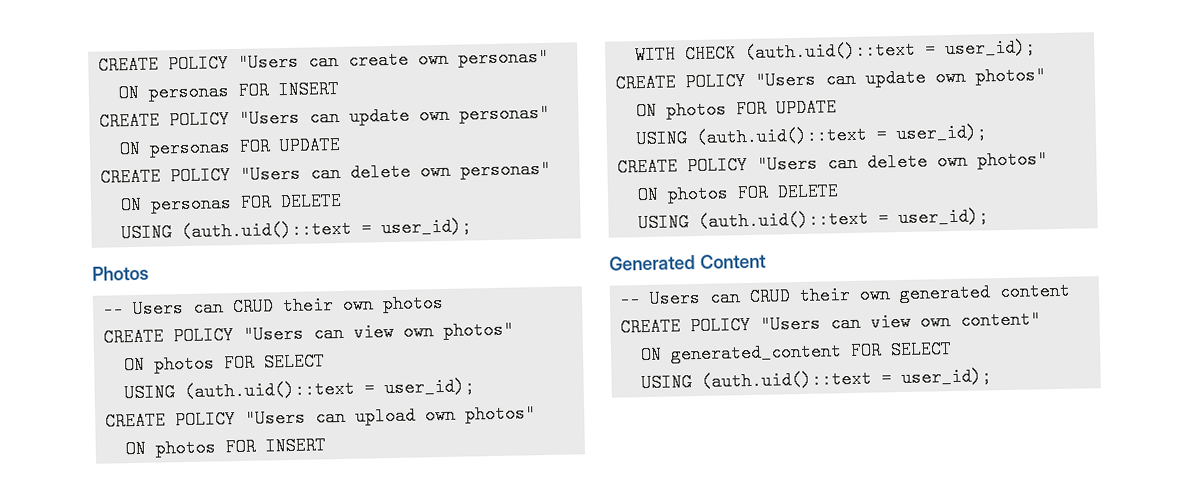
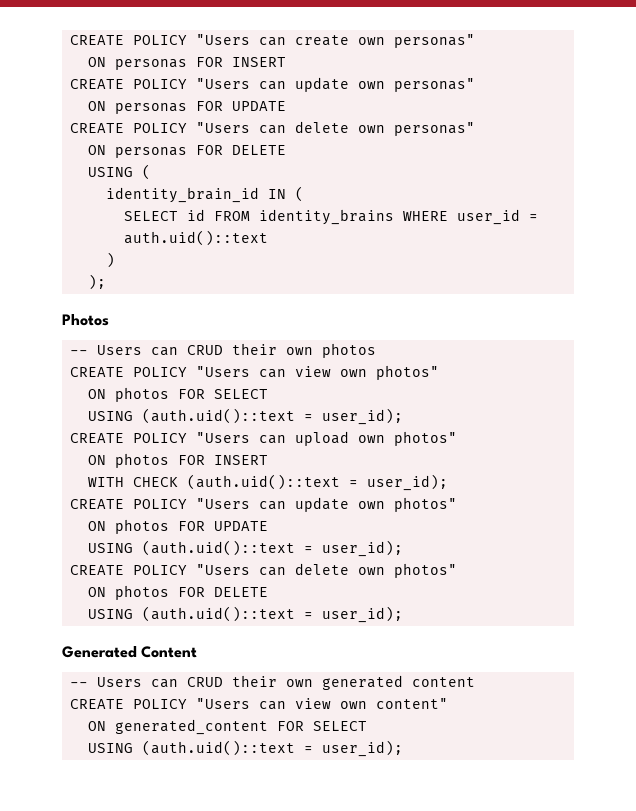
  ON personas FOR DELETE
- USING (auth.uid()::text = user_id);
+ USING (
+ identity_brain_id IN (
+ SELECT id FROM identity_brains WHERE user_id = auth.uid()::text
+ )
+ );

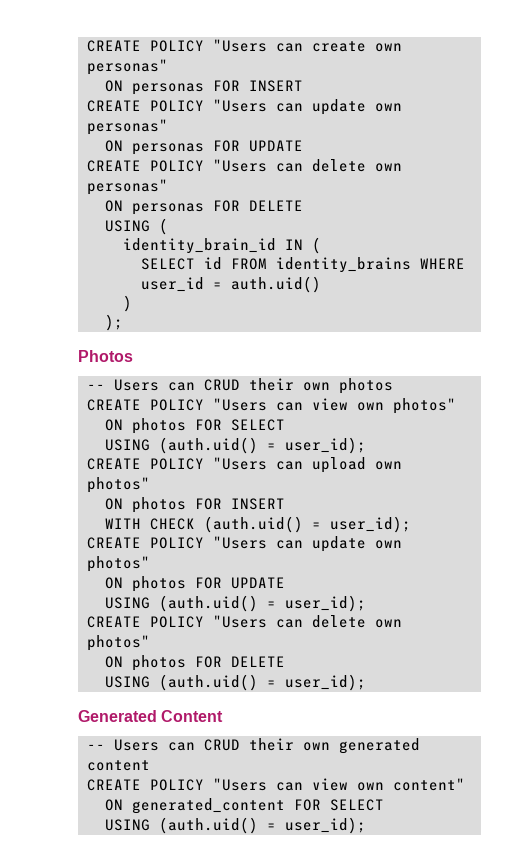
- SELECT id FROM identity_brains WHERE user_id = auth.uid()::text
+ SELECT id FROM identity_brains WHERE user_id = auth.uid()
  ON photos FOR SELECT
- USING (auth.uid()::text = user_id);
+ USING (auth.uid() = user_id);
- WITH CHECK (auth.uid()::text = user_id);
+ WITH CHECK (auth.uid() = user_id);
  ON photos FOR UPDATE
- USING (auth.uid()::text = user_id);
+ USING (auth.uid() = user_id);
  ON photos FOR DELETE
- USING (auth.uid()::text = user_id);
+ USING (auth.uid() = user_id);
  ON generated_content FOR SELECT
- USING (auth.uid()::text = user_id);
+ USING (auth.uid() = user_id);

